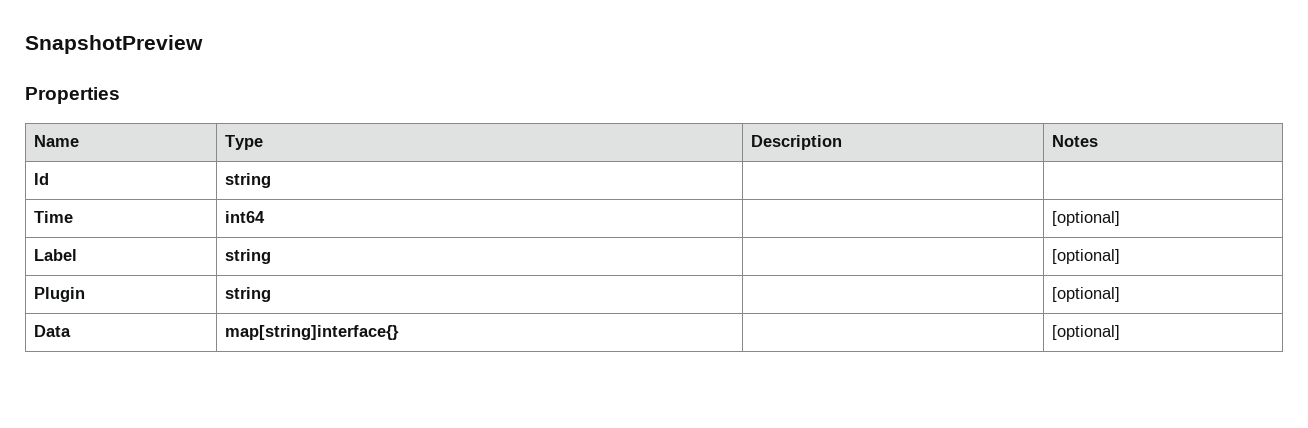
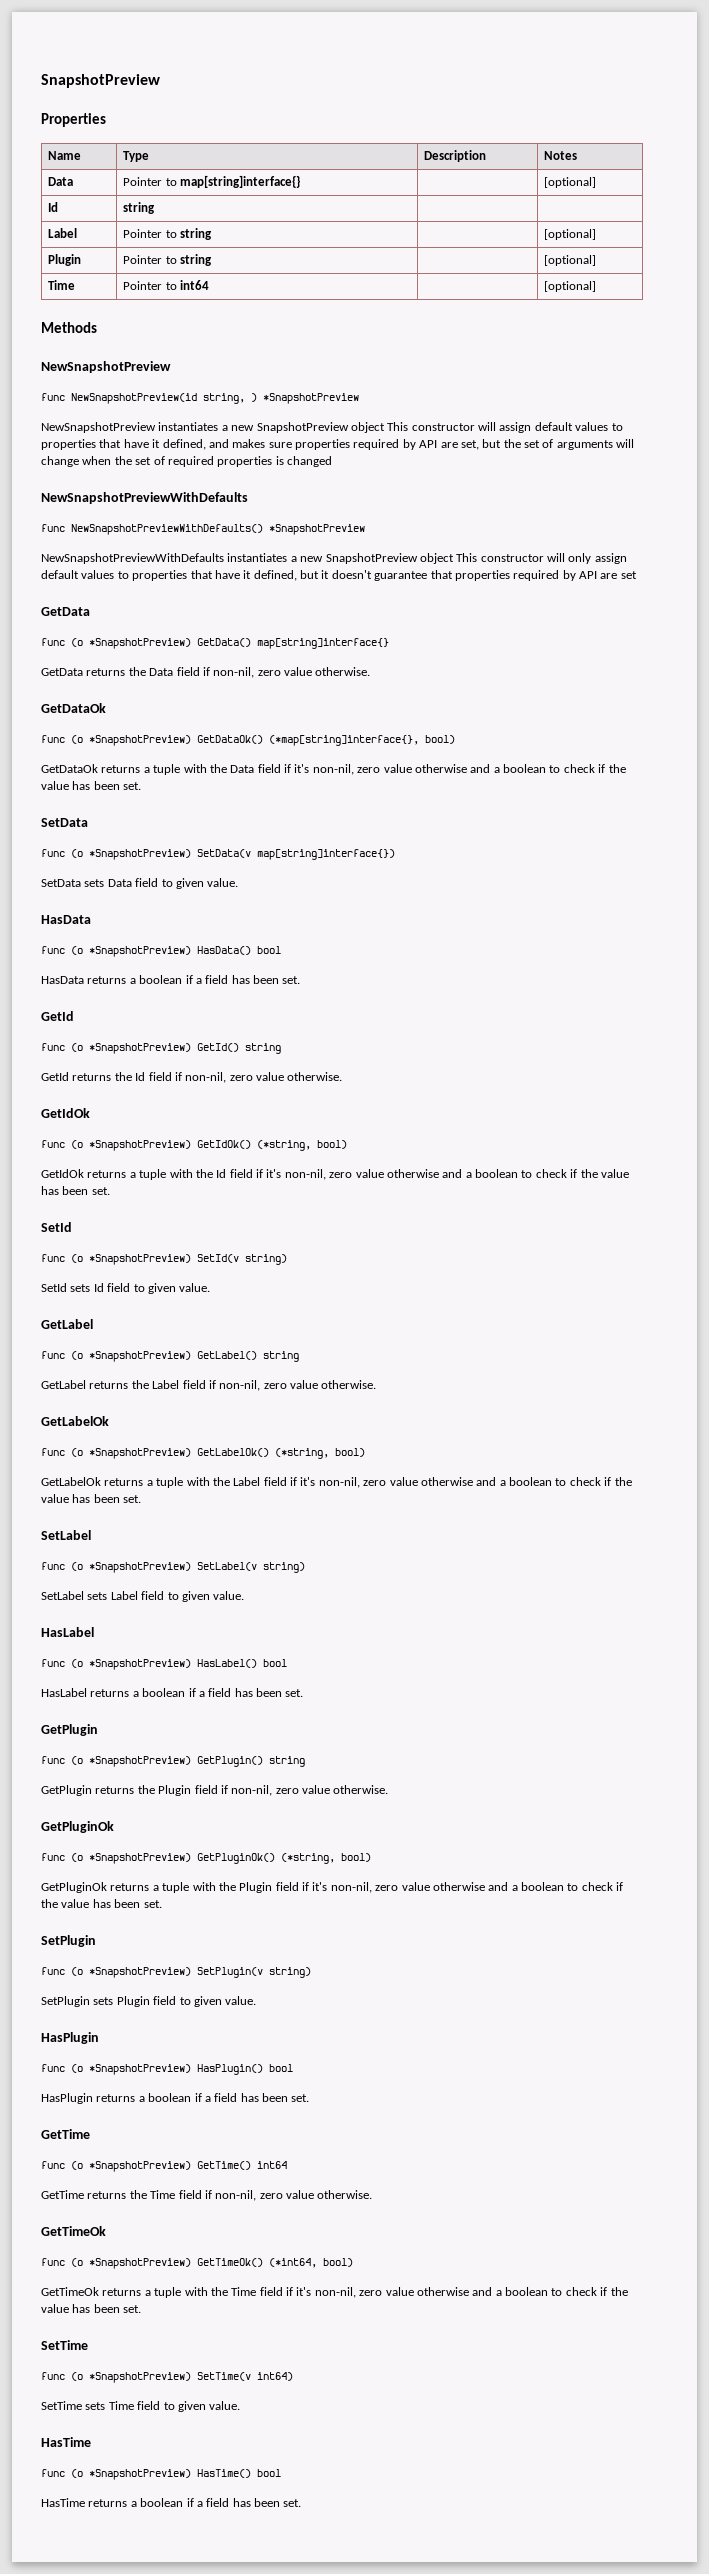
+ Data | Pointer to map[string]interface{} | | [optional]
- Time | int64 | | [optional]
- Label | string | | [optional]
+ Label | Pointer to string | | [optional]
- Plugin | string | | [optional]
- Data | map[string]interface{} | | [optional]
+ Plugin | Pointer to string | | [optional]
+ Time | Pointer to int64 | | [optional]
+ Methods
+ NewSnapshotPreview
+ func NewSnapshotPreview(id string, ) *SnapshotPreview
+ NewSnapshotPreview instantiates a new SnapshotPreview object This constructor will assign default values to properties that have it defined, and makes sure properties required by API are set, but the set of arguments will change when the set of required properties is changed
+ NewSnapshotPreviewWithDefaults
+ func NewSnapshotPreviewWithDefaults() *SnapshotPreview
+ NewSnapshotPreviewWithDefaults instantiates a new SnapshotPreview object This constructor will only assign default values to properties that have it defined, but it doesn't guarantee that properties required by API are set
+ GetData
+ func (o *SnapshotPreview) GetData() map[string]interface{}
+ GetData returns the Data field if non-nil, zero value otherwise.
+ GetDataOk
+ func (o *SnapshotPreview) GetDataOk() (*map[string]interface{}, bool)
+ GetDataOk returns a tuple with the Data field if it's non-nil, zero value otherwise and a boolean to check if the value has been set.
+ SetData
+ func (o *SnapshotPreview) SetData(v map[string]interface{})
+ SetData sets Data field to given value.
+ HasData
+ func (o *SnapshotPreview) HasData() bool
+ HasData returns a boolean if a field has been set.
+ GetId
+ func (o *SnapshotPreview) GetId() string
+ GetId returns the Id field if non-nil, zero value otherwise.
+ GetIdOk
+ func (o *SnapshotPreview) GetIdOk() (*string, bool)
+ GetIdOk returns a tuple with the Id field if it's non-nil, zero value otherwise and a boolean to check if the value has been set.
+ SetId
+ func (o *SnapshotPreview) SetId(v string)
+ SetId sets Id field to given value.
+ GetLabel
+ func (o *SnapshotPreview) GetLabel() string
+ GetLabel returns the Label field if non-nil, zero value otherwise.
+ GetLabelOk
+ func (o *SnapshotPreview) GetLabelOk() (*string, bool)
+ GetLabelOk returns a tuple with the Label field if it's non-nil, zero value otherwise and a boolean to check if the value has been set.
+ SetLabel
+ func (o *SnapshotPreview) SetLabel(v string)
+ SetLabel sets Label field to given value.
+ HasLabel
+ func (o *SnapshotPreview) HasLabel() bool
+ HasLabel returns a boolean if a field has been set.
+ GetPlugin
+ func (o *SnapshotPreview) GetPlugin() string
+ GetPlugin returns the Plugin field if non-nil, zero value otherwise.
+ GetPluginOk
+ func (o *SnapshotPreview) GetPluginOk() (*string, bool)
+ GetPluginOk returns a tuple with the Plugin field if it's non-nil, zero value otherwise and a boolean to check if the value has been set.
+ SetPlugin
+ func (o *SnapshotPreview) SetPlugin(v string)
+ SetPlugin sets Plugin field to given value.
+ HasPlugin
+ func (o *SnapshotPreview) HasPlugin() bool
+ HasPlugin returns a boolean if a field has been set.
+ GetTime
+ func (o *SnapshotPreview) GetTime() int64
+ GetTime returns the Time field if non-nil, zero value otherwise.
+ GetTimeOk
+ func (o *SnapshotPreview) GetTimeOk() (*int64, bool)
+ GetTimeOk returns a tuple with the Time field if it's non-nil, zero value otherwise and a boolean to check if the value has been set.
+ SetTime
+ func (o *SnapshotPreview) SetTime(v int64)
+ SetTime sets Time field to given value.
+ HasTime
+ func (o *SnapshotPreview) HasTime() bool
+ HasTime returns a boolean if a field has been set.

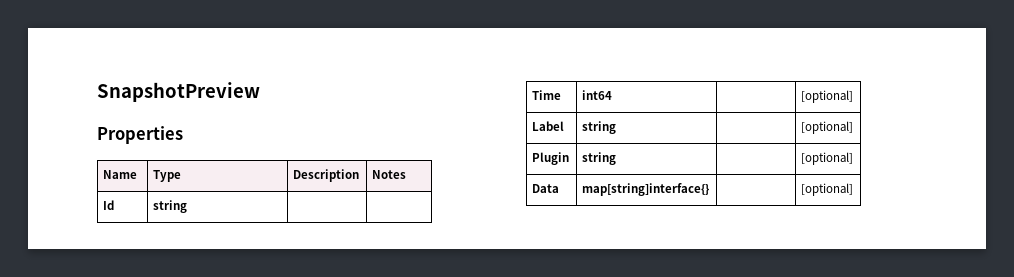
- Data | Pointer to map[string]interface{} | | [optional]
+ Time | int64 | | [optional]
- Label | Pointer to string | | [optional]
+ Label | string | | [optional]
- Plugin | Pointer to string | | [optional]
- Time | Pointer to int64 | | [optional]
- Methods
- NewSnapshotPreview
- func NewSnapshotPreview(id string, ) *SnapshotPreview
- NewSnapshotPreview instantiates a new SnapshotPreview object This constructor will assign default values to properties that have it defined, and makes sure properties required by API are set, but the set of arguments will change when the set of required properties is changed
- NewSnapshotPreviewWithDefaults
- func NewSnapshotPreviewWithDefaults() *SnapshotPreview
- NewSnapshotPreviewWithDefaults instantiates a new SnapshotPreview object This constructor will only assign default values to properties that have it defined, but it doesn't guarantee that properties required by API are set
- GetData
- func (o *SnapshotPreview) GetData() map[string]interface{}
- GetData returns the Data field if non-nil, zero value otherwise.
- GetDataOk
- func (o *SnapshotPreview) GetDataOk() (*map[string]interface{}, bool)
- GetDataOk returns a tuple with the Data field if it's non-nil, zero value otherwise and a boolean to check if the value has been set.
- SetData
- func (o *SnapshotPreview) SetData(v map[string]interface{})
- SetData sets Data field to given value.
- HasData
- func (o *SnapshotPreview) HasData() bool
- HasData returns a boolean if a field has been set.
- GetId
- func (o *SnapshotPreview) GetId() string
- GetId returns the Id field if non-nil, zero value otherwise.
- GetIdOk
- func (o *SnapshotPreview) GetIdOk() (*string, bool)
- GetIdOk returns a tuple with the Id field if it's non-nil, zero value otherwise and a boolean to check if the value has been set.
- SetId
- func (o *SnapshotPreview) SetId(v string)
- SetId sets Id field to given value.
- GetLabel
- func (o *SnapshotPreview) GetLabel() string
- GetLabel returns the Label field if non-nil, zero value otherwise.
- GetLabelOk
- func (o *SnapshotPreview) GetLabelOk() (*string, bool)
- GetLabelOk returns a tuple with the Label field if it's non-nil, zero value otherwise and a boolean to check if the value has been set.
- SetLabel
- func (o *SnapshotPreview) SetLabel(v string)
- SetLabel sets Label field to given value.
- HasLabel
- func (o *SnapshotPreview) HasLabel() bool
- HasLabel returns a boolean if a field has been set.
- GetPlugin
- func (o *SnapshotPreview) GetPlugin() string
- GetPlugin returns the Plugin field if non-nil, zero value otherwise.
- GetPluginOk
- func (o *SnapshotPreview) GetPluginOk() (*string, bool)
- GetPluginOk returns a tuple with the Plugin field if it's non-nil, zero value otherwise and a boolean to check if the value has been set.
- SetPlugin
- func (o *SnapshotPreview) SetPlugin(v string)
- SetPlugin sets Plugin field to given value.
- HasPlugin
- func (o *SnapshotPreview) HasPlugin() bool
- HasPlugin returns a boolean if a field has been set.
- GetTime
- func (o *SnapshotPreview) GetTime() int64
- GetTime returns the Time field if non-nil, zero value otherwise.
- GetTimeOk
- func (o *SnapshotPreview) GetTimeOk() (*int64, bool)
- GetTimeOk returns a tuple with the Time field if it's non-nil, zero value otherwise and a boolean to check if the value has been set.
- SetTime
- func (o *SnapshotPreview) SetTime(v int64)
- SetTime sets Time field to given value.
- HasTime
- func (o *SnapshotPreview) HasTime() bool
- HasTime returns a boolean if a field has been set.
+ Plugin | string | | [optional]
+ Data | map[string]interface{} | | [optional]

